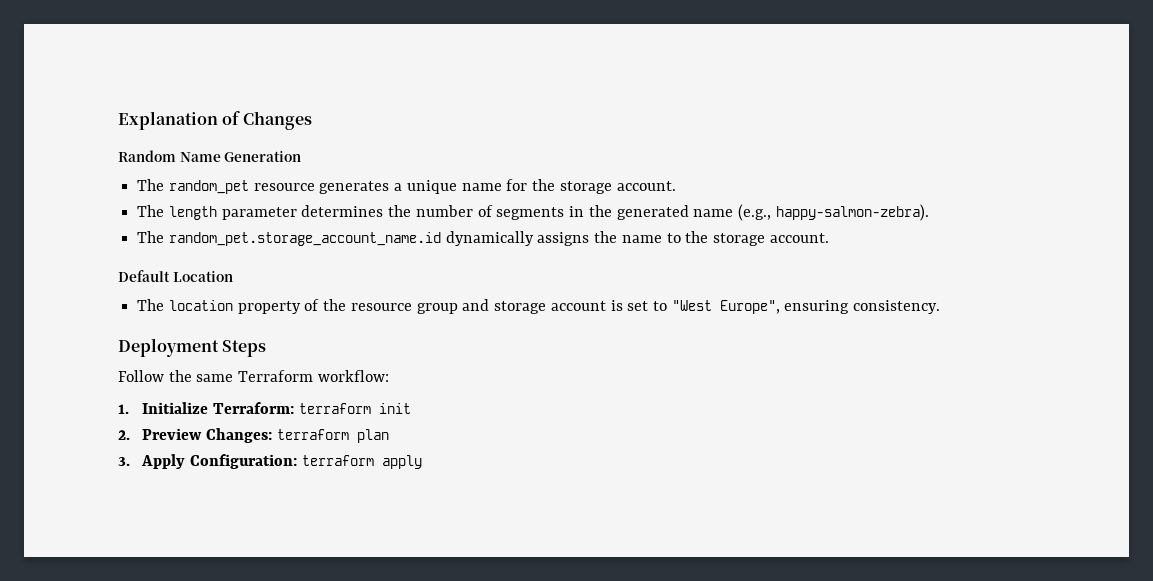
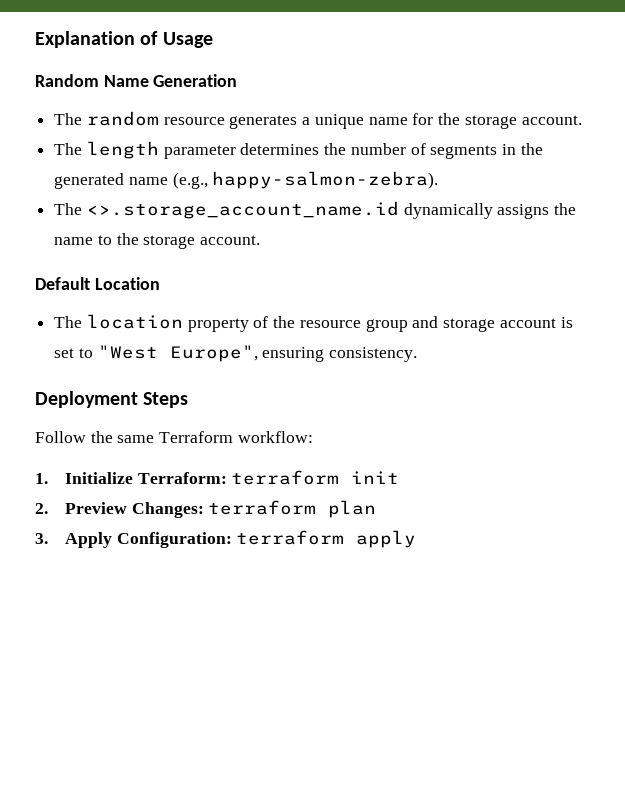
- Explanation of Changes
+ Explanation of Usage
- The random_pet resource generates a unique name for the storage account.
+ The random resource generates a unique name for the storage account.
- The random_pet.storage_account_name.id dynamically assigns the name to the storage account.
+ The <>.storage_account_name.id dynamically assigns the name to the storage account.

